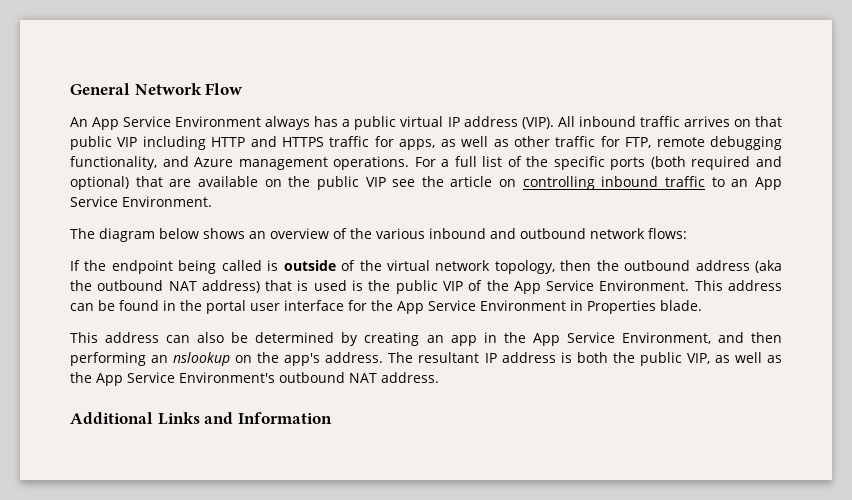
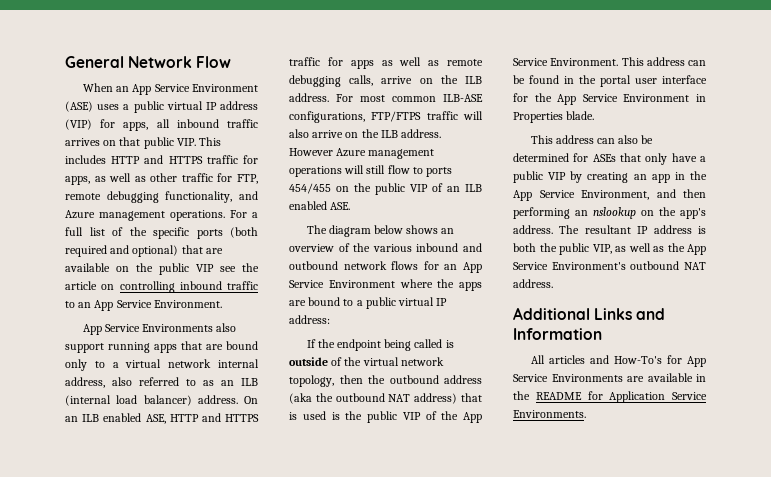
- An App Service Environment always has a public virtual IP address (VIP). All inbound traffic arrives on that public VIP including HTTP and HTTPS traffic for apps, as well as other traffic for FTP, remote debugging functionality, and Azure management operations.
+ When an App Service Environment (ASE) uses a public virtual IP address (VIP) for apps, all inbound traffic arrives on that public VIP. This includes HTTP and HTTPS traffic for apps, as well as other traffic for FTP, remote debugging functionality, and Azure management operations.
+ App Service Environments also support running apps that are bound only to a virtual network internal address, also referred to as an ILB (internal load balancer) address. On an ILB enabled ASE, HTTP and HTTPS traffic for apps as well as remote debugging calls, arrive on the ILB address. For most common ILB-ASE configurations, FTP/FTPS traffic will also arrive on the ILB address. However Azure management operations will still flow to ports 454/455 on the public VIP of an ILB enabled ASE.
- The diagram below shows an overview of the various inbound and outbound network flows:
+ The diagram below shows an overview of the various inbound and outbound network flows for an App Service Environment where the apps are bound to a public virtual IP address:
- This address can also be determined by creating an app in the App Service Environment, and then performing an nslookup on the app's address.
+ This address can also be determined for ASEs that only have a public VIP by creating an app in the App Service Environment, and then performing an nslookup on the app's address.
+ All articles and How-To's for App Service Environments are available in the README for Application Service Environments.

